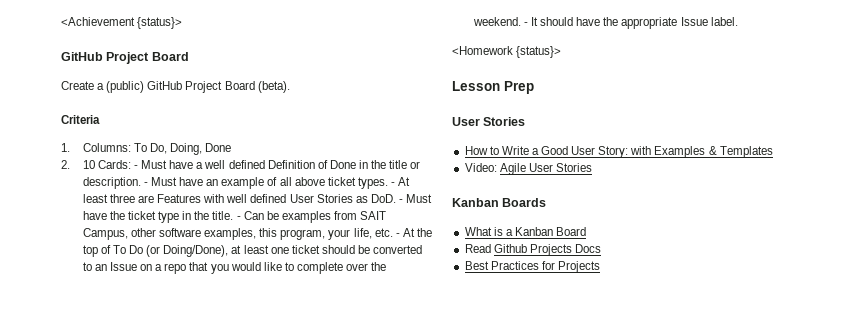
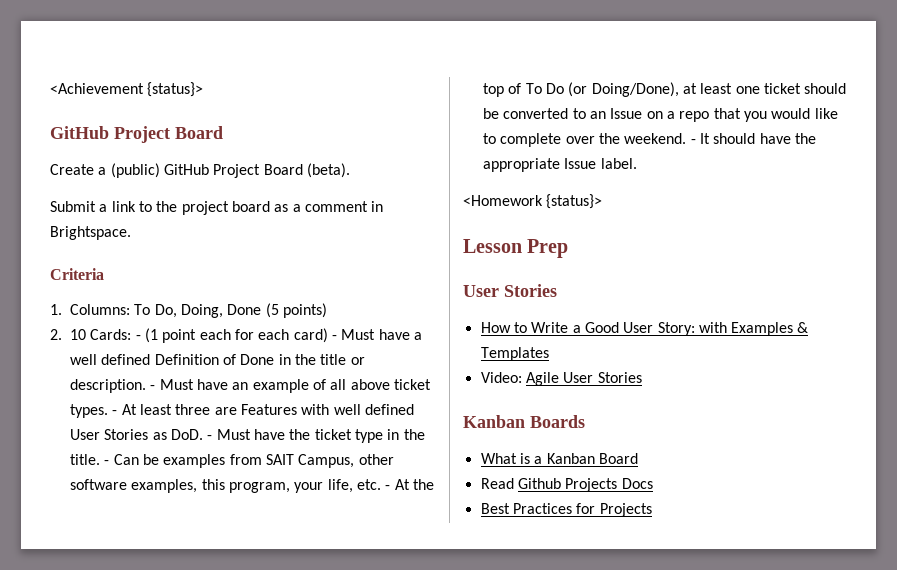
+ Submit a link to the project board as a comment in Brightspace.
- 1. Columns: To Do, Doing, Done
+ 1. Columns: To Do, Doing, Done (5 points)
- 2. 10 Cards: - Must have a well defined Definition of Done in the title or description.
+ 2. 10 Cards: - (1 point each for each card) - Must have a well defined Definition of Done in the title or description.

